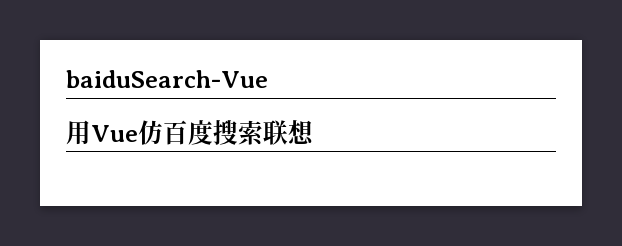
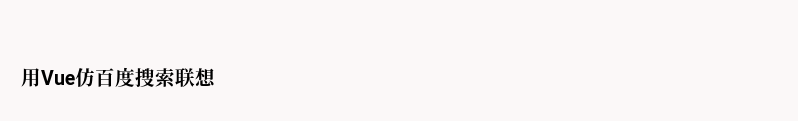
- baiduSearch-Vue

